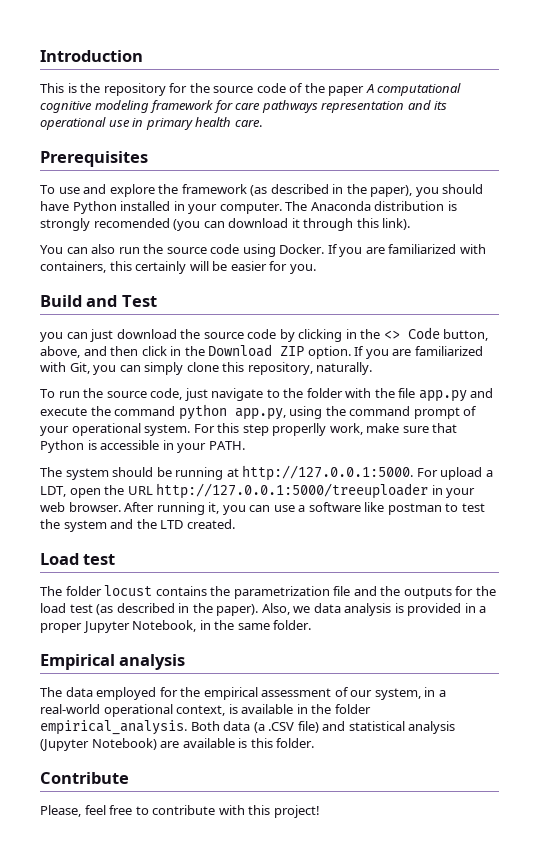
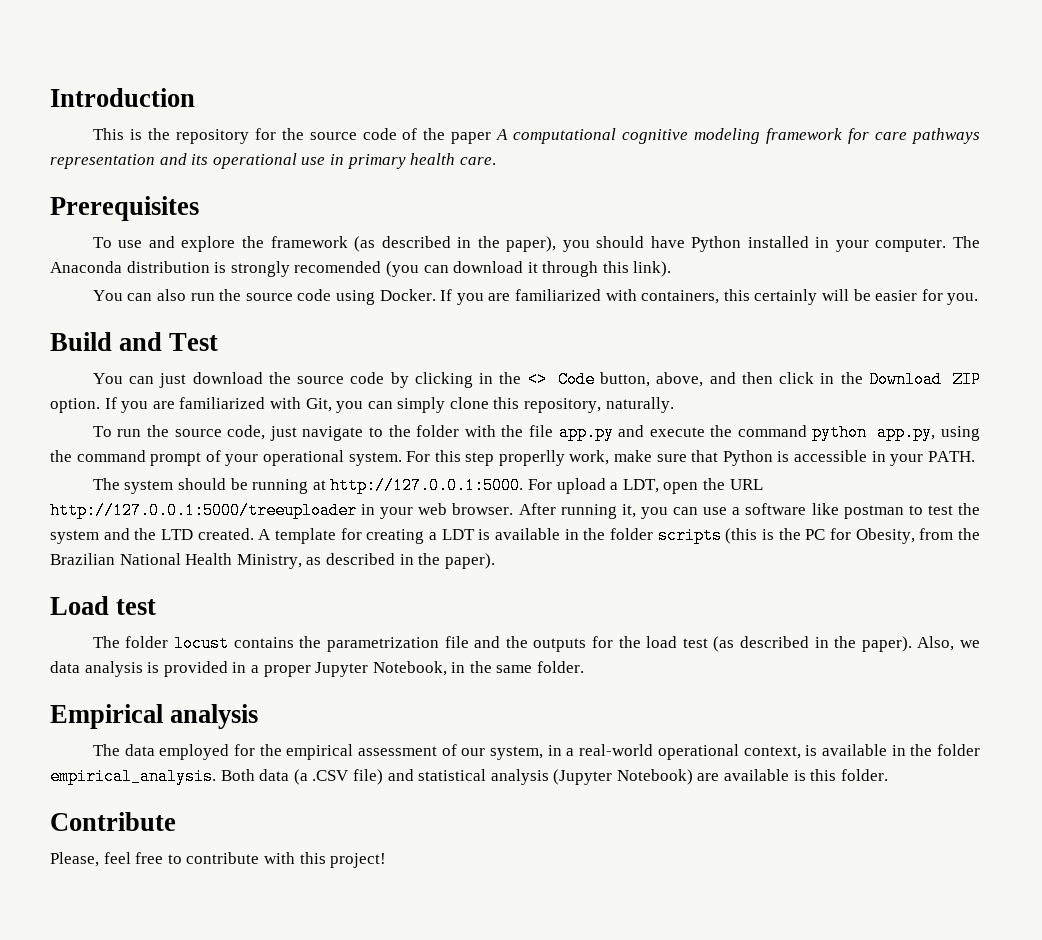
- you can just download the source code by clicking in the <> Code button, above, and then click in the Download ZIP option.
+ You can just download the source code by clicking in the <> Code button, above, and then click in the Download ZIP option.
+ A template for creating a LDT is available in the folder scripts (this is the PC for Obesity, from the Brazilian National Health Ministry, as described in the paper).

